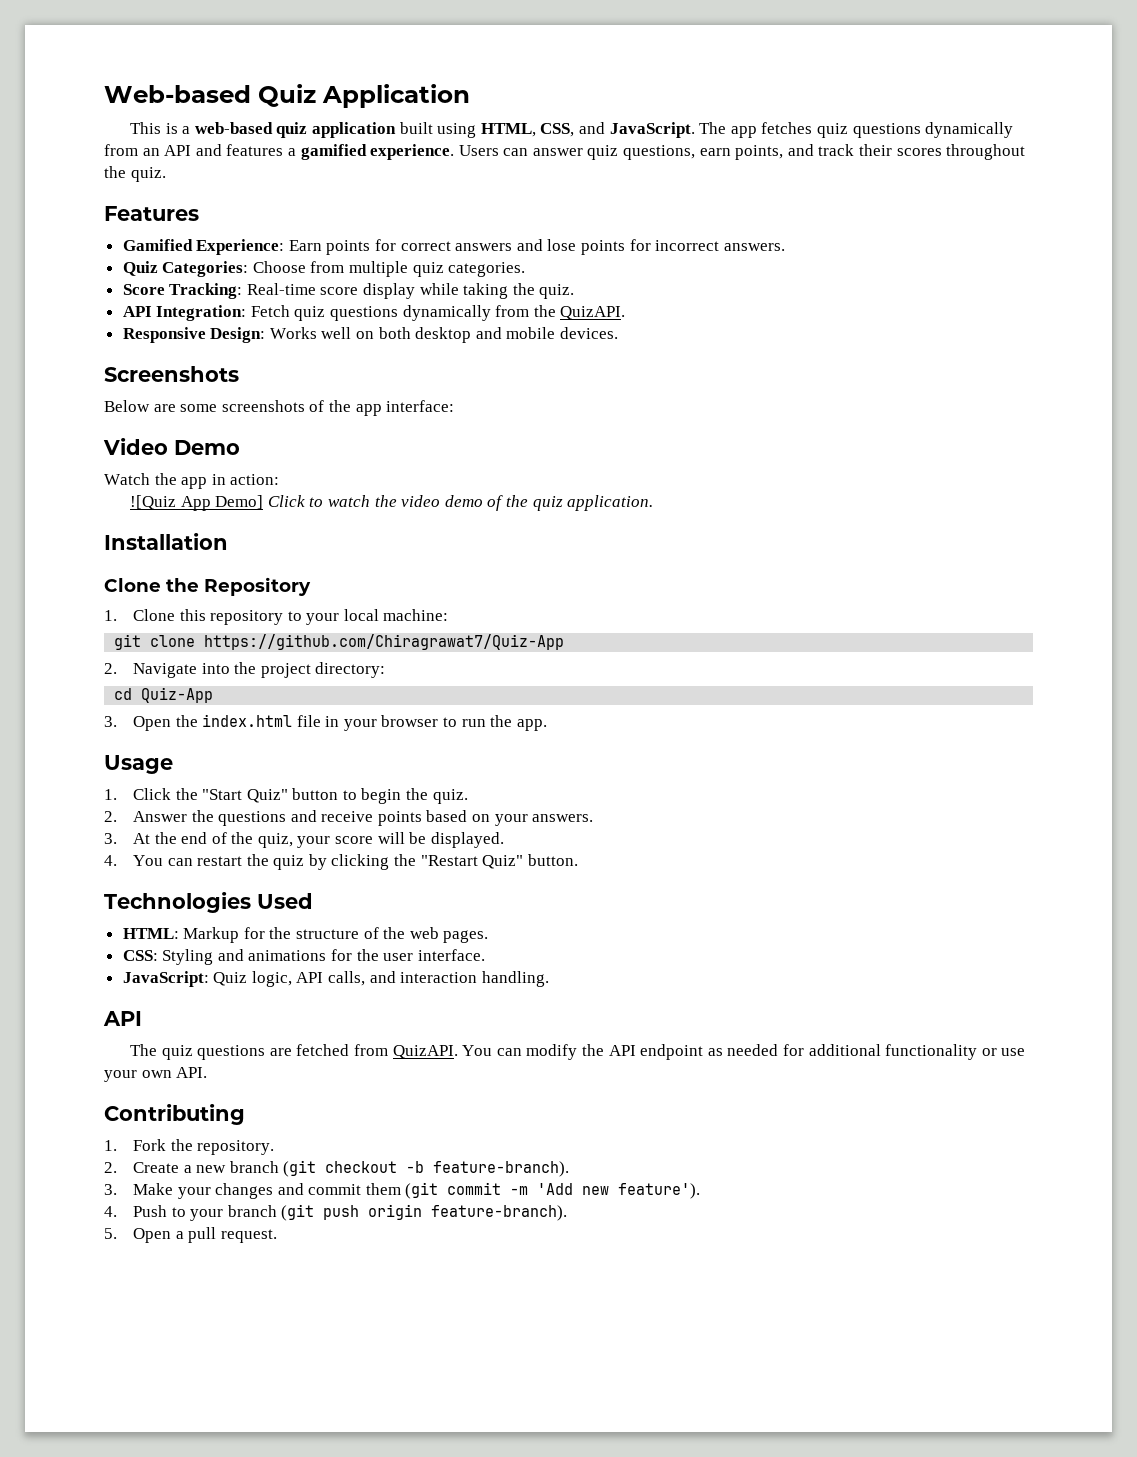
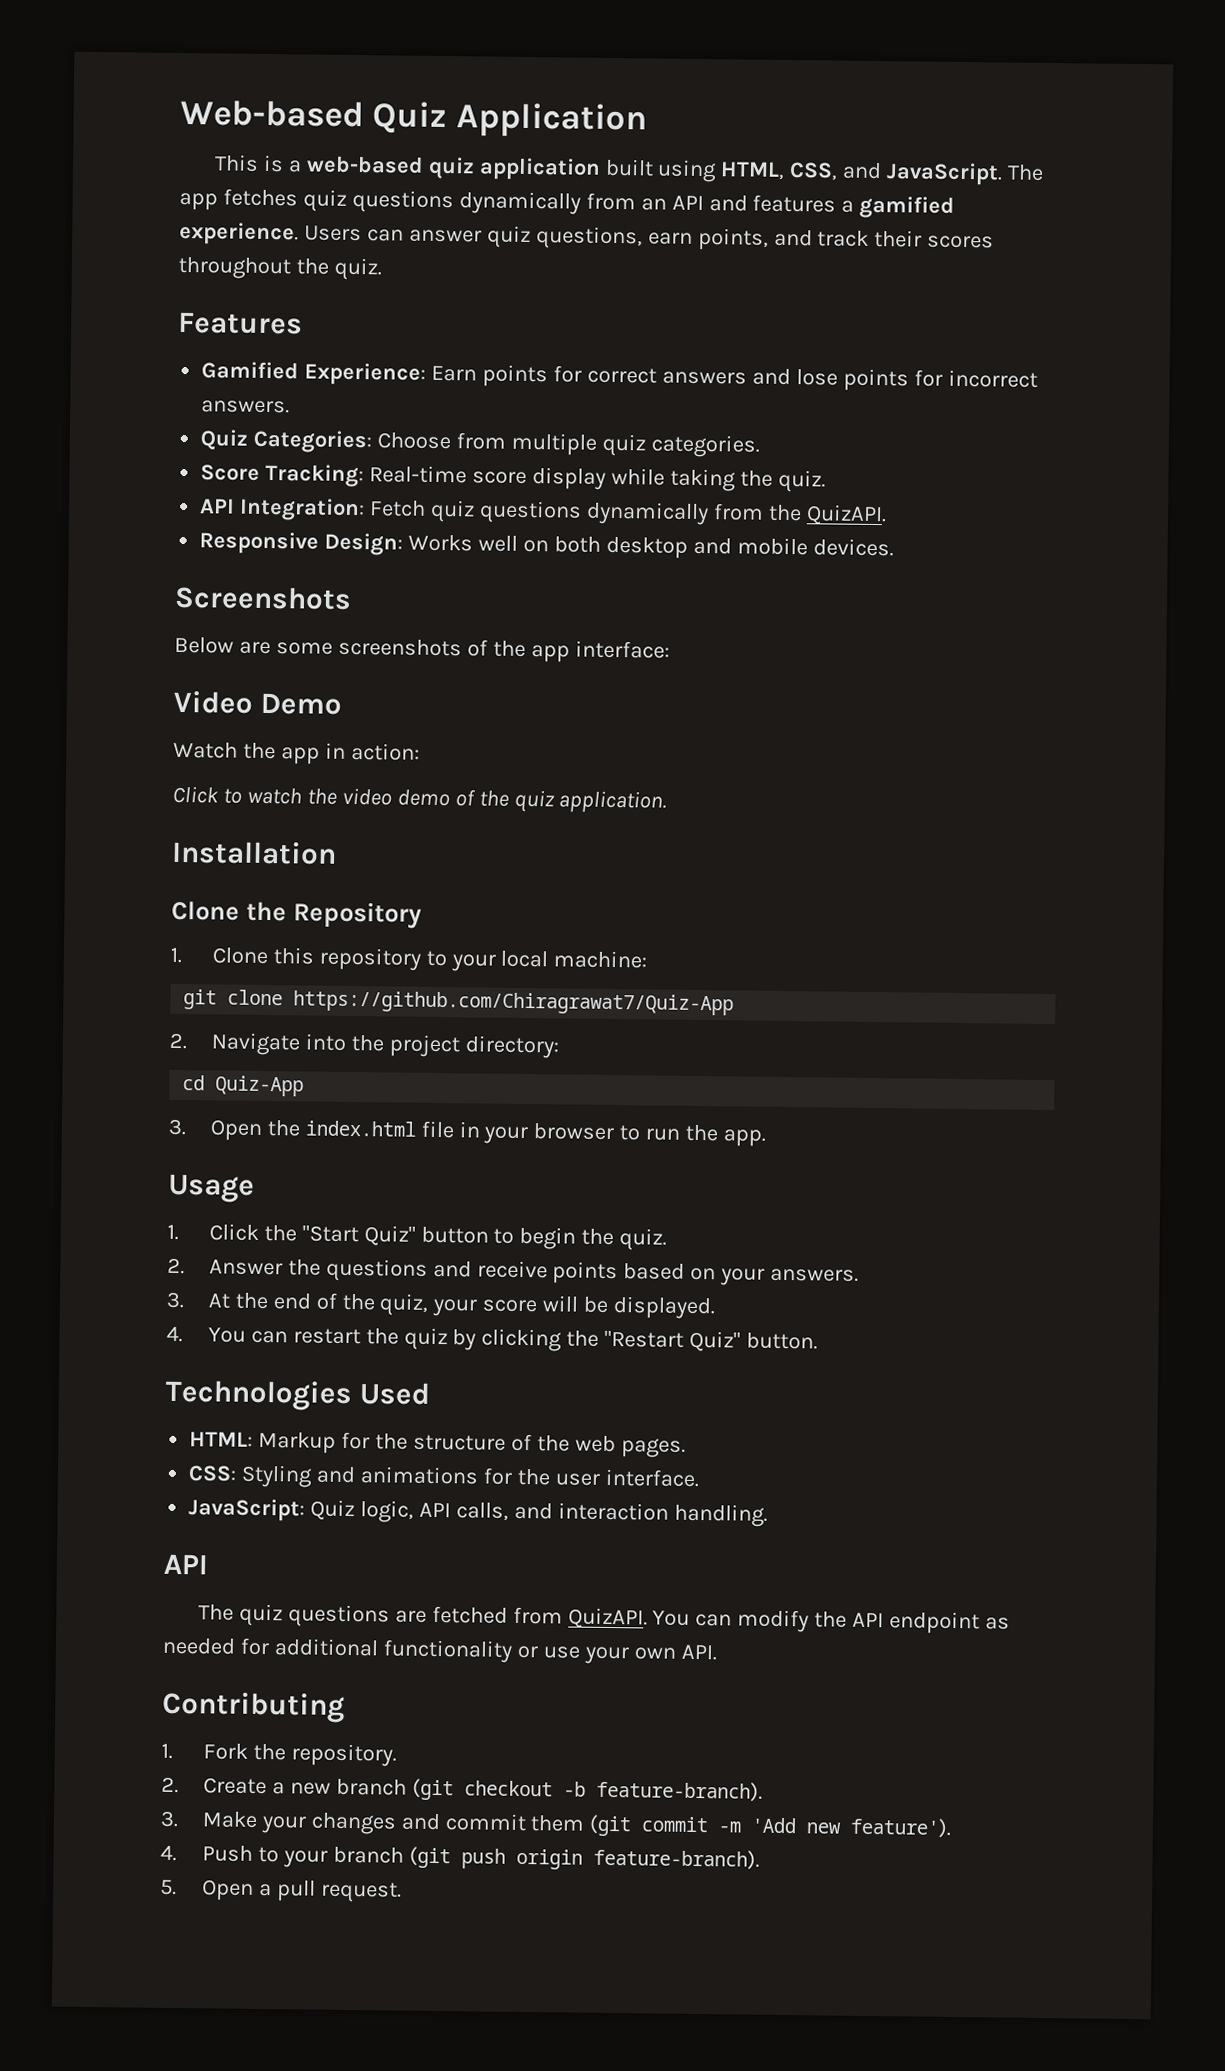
- ![Quiz App Demo] Click to watch the video demo of the quiz application.
+ Click to watch the video demo of the quiz application.

